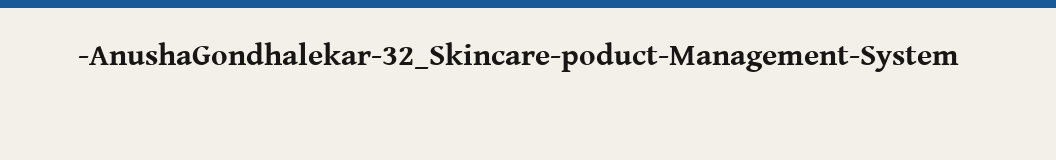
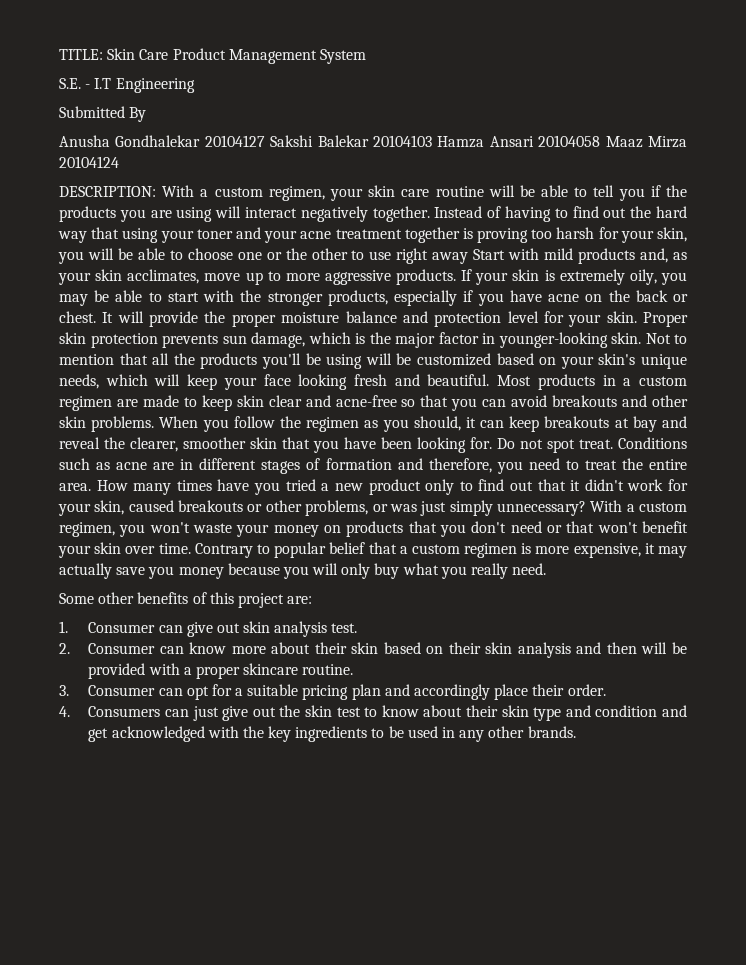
- -AnushaGondhalekar-32_Skincare-poduct-Management-System
+ TITLE: Skin Care Product Management System
+ S.E. - I.T Engineering
+ Submitted By
+ Anusha Gondhalekar 20104127 Sakshi Balekar 20104103 Hamza Ansari 20104058 Maaz Mirza 20104124
+ DESCRIPTION: With a custom regimen, your skin care routine will be able to tell you if the products you are using will interact negatively together. Instead of having to find out the hard way that using your toner and your acne treatment together is proving too harsh for your skin, you will be able to choose one or the other to use right away Start with mild products and, as your skin acclimates, move up to more aggressive products. If your skin is extremely oily, you may be able to start with the stronger products, especially if you have acne on the back or chest. It will provide the proper moisture balance and protection level for your skin. Proper skin protection prevents sun damage, which is the major factor in younger-looking skin. Not to mention that all the products you'll be using will be customized based on your skin's unique needs, which will keep your face looking fresh and beautiful. Most products in a custom regimen are made to keep skin clear and acne-free so that you can avoid breakouts and other skin problems. When you follow the regimen as you should, it can keep breakouts at bay and reveal the clearer, smoother skin that you have been looking for. Do not spot treat. Conditions such as acne are in different stages of formation and therefore, you need to treat the entire area. How many times have you tried a new product only to find out that it didn't work for your skin, caused breakouts or other problems, or was just simply unnecessary? With a custom regimen, you won't waste your money on products that you don't need or that won't benefit your skin over time. Contrary to popular belief that a custom regimen is more expensive, it may actually save you money because you will only buy what you really need.
+ Some other benefits of this project are:
+ 1. Consumer can give out skin analysis test.
+ 2. Consumer can know more about their skin based on their skin analysis and then will be provided with a proper skincare routine.
+ 3. Consumer can opt for a suitable pricing plan and accordingly place their order.
+ 4. Consumers can just give out the skin test to know about their skin type and condition and get acknowledged with the key ingredients to be used in any other brands.

